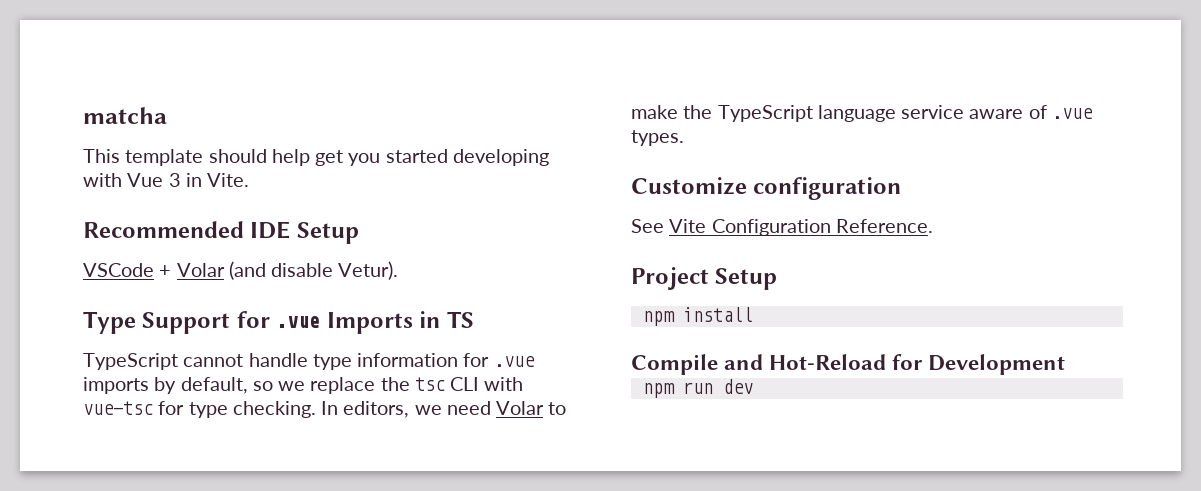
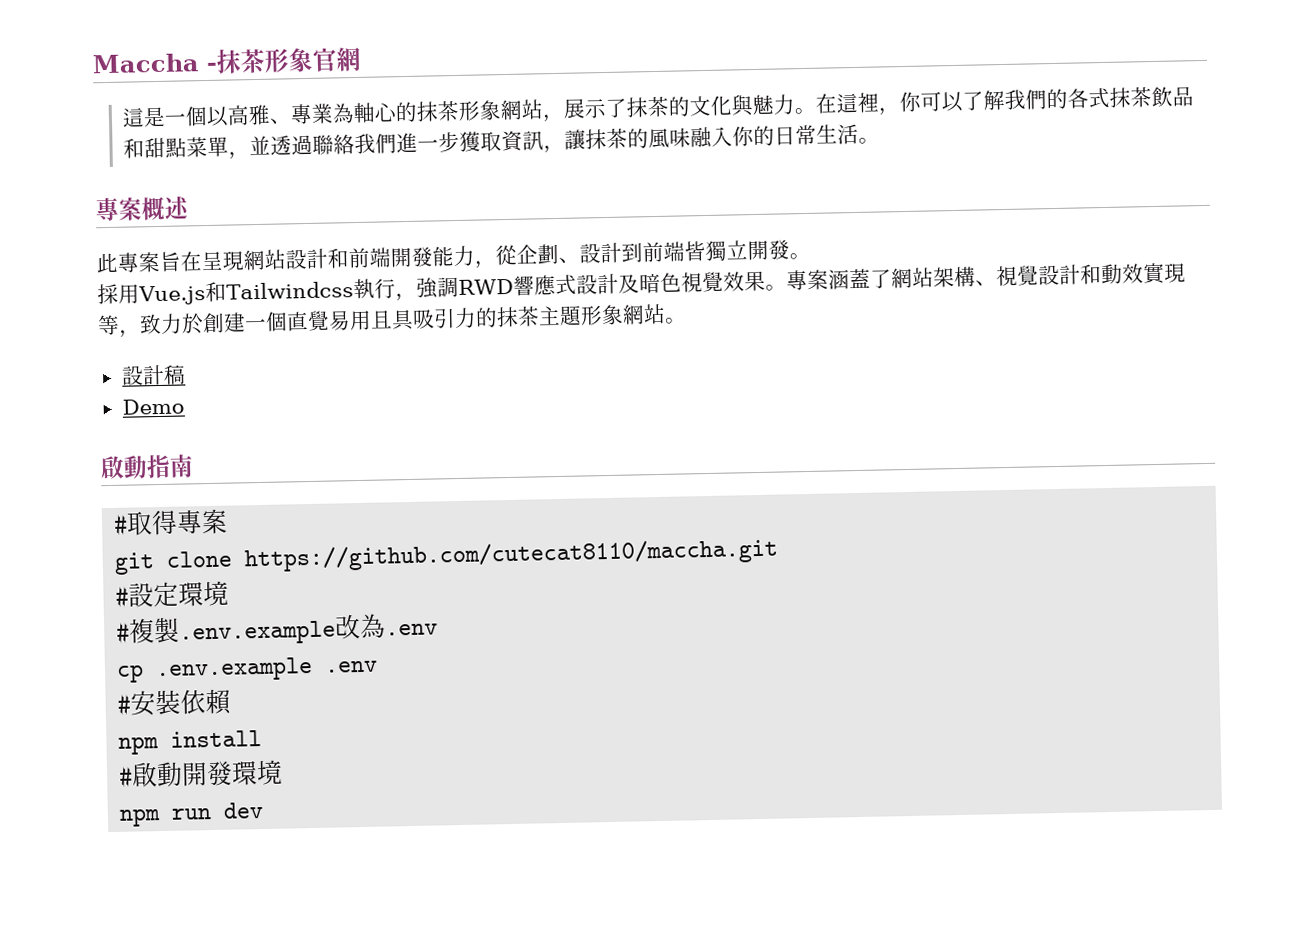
- matcha
- This template should help get you started developing with Vue 3 in Vite.
- Recommended IDE Setup
- VSCode + Volar (and disable Vetur).
- Type Support for .vue Imports in TS
- TypeScript cannot handle type information for .vue imports by default, so we replace the tsc CLI with vue-tsc for type checking. In editors, we need Volar to make the TypeScript language service aware of .vue types.
- Customize configuration
- See Vite Configuration Reference.
- Project Setup
+ Maccha -抹茶形象官網
+ 這是一個以高雅、專業為軸心的抹茶形象網站，展示了抹茶的文化與魅力。在這裡，你可以了解我們的各式抹茶飲品和甜點菜單，並透過聯絡我們進一步獲取資訊，讓抹茶的風味融入你的日常生活。
+ 專案概述
+ 此專案旨在呈現網站設計和前端開發能力，從企劃、設計到前端皆獨立開發。
+ 採用Vue.js和Tailwindcss執行，強調RWD響應式設計及暗色視覺效果。專案涵蓋了網站架構、視覺設計和動效實現等，致力於創建一個直覺易用且具吸引力的抹茶主題形象網站。
+ 設計稿
+ Demo
+ 啟動指南
+ #取得專案
+ git clone https://github.com/cutecat8110/maccha.git
+ #設定環境
+ #複製.env.example改為.env
+ cp .env.example .env
+ #安裝依賴
  npm install
- Compile and Hot-Reload for Development
+ #啟動開發環境

